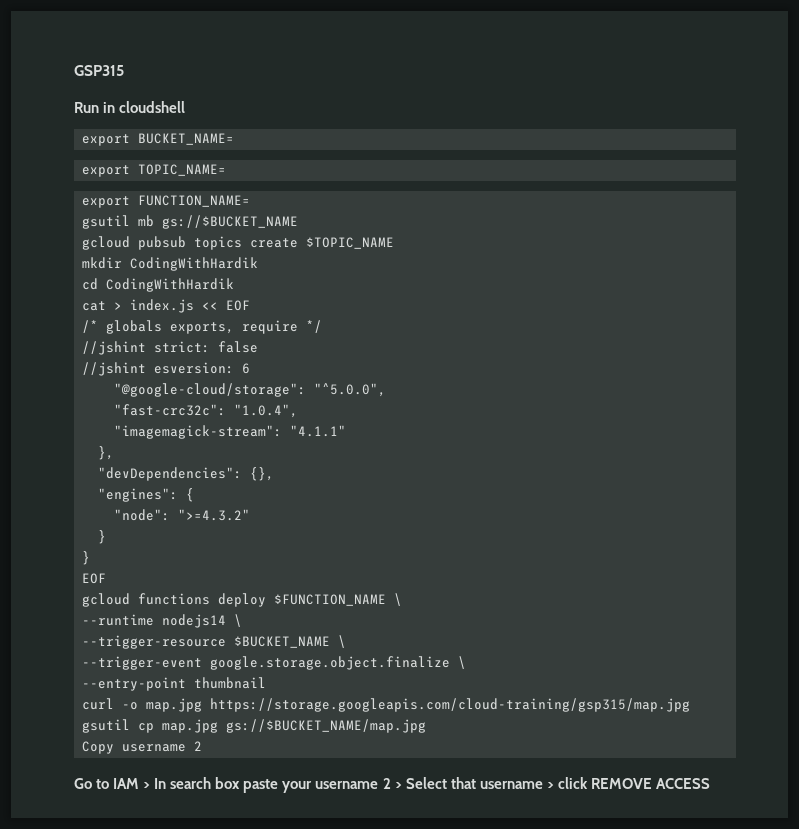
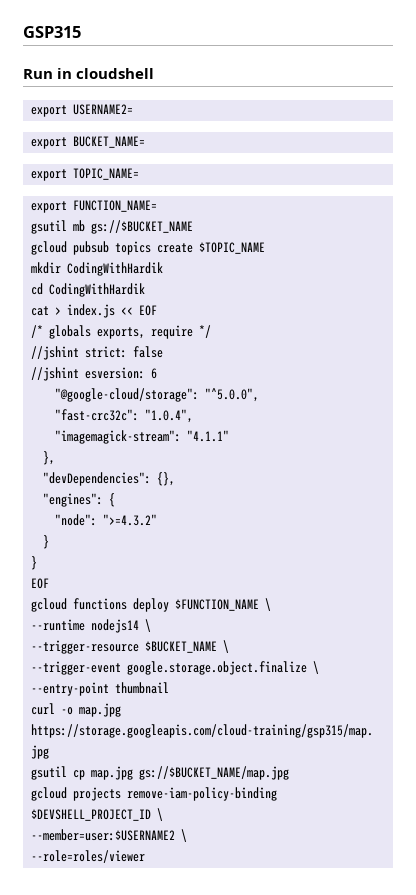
+ export USERNAME2=
- Copy username 2
- Go to IAM > In search box paste your username 2 > Select that username > click REMOVE ACCESS
+ gcloud projects remove-iam-policy-binding $DEVSHELL_PROJECT_ID \
+ --member=user:$USERNAME2 \
+ --role=roles/viewer

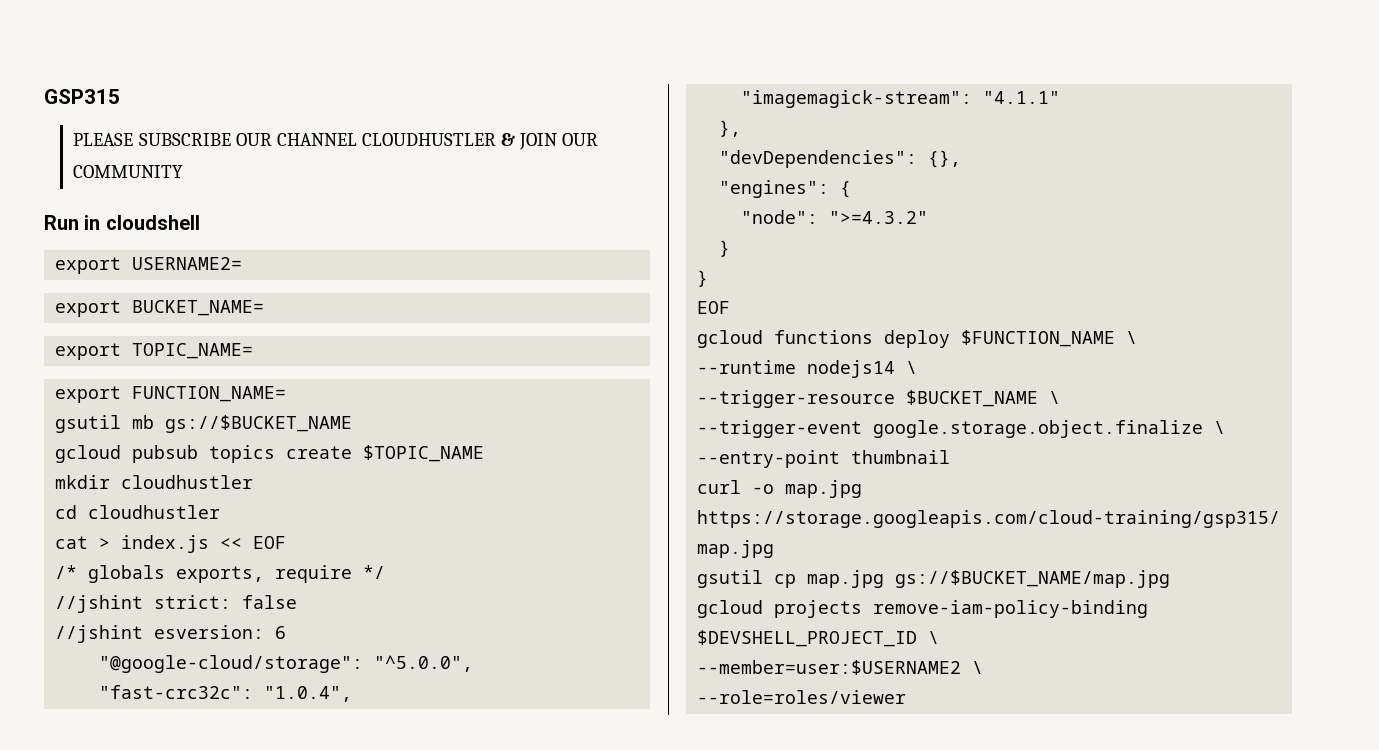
+ PLEASE SUBSCRIBE OUR CHANNEL CLOUDHUSTLER & JOIN OUR COMMUNITY
- mkdir CodingWithHardik
+ mkdir cloudhustler
- cd CodingWithHardik
+ cd cloudhustler

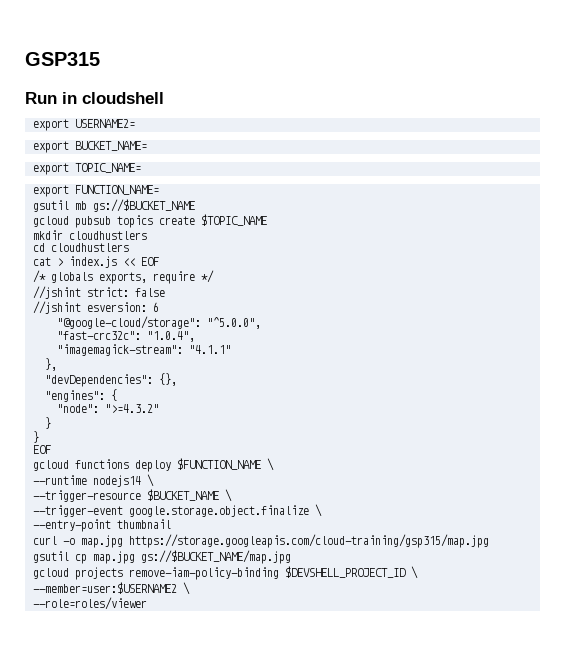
- PLEASE SUBSCRIBE OUR CHANNEL CLOUDHUSTLER & JOIN OUR COMMUNITY
- mkdir cloudhustler
+ mkdir cloudhustlers
- cd cloudhustler
+ cd cloudhustlers

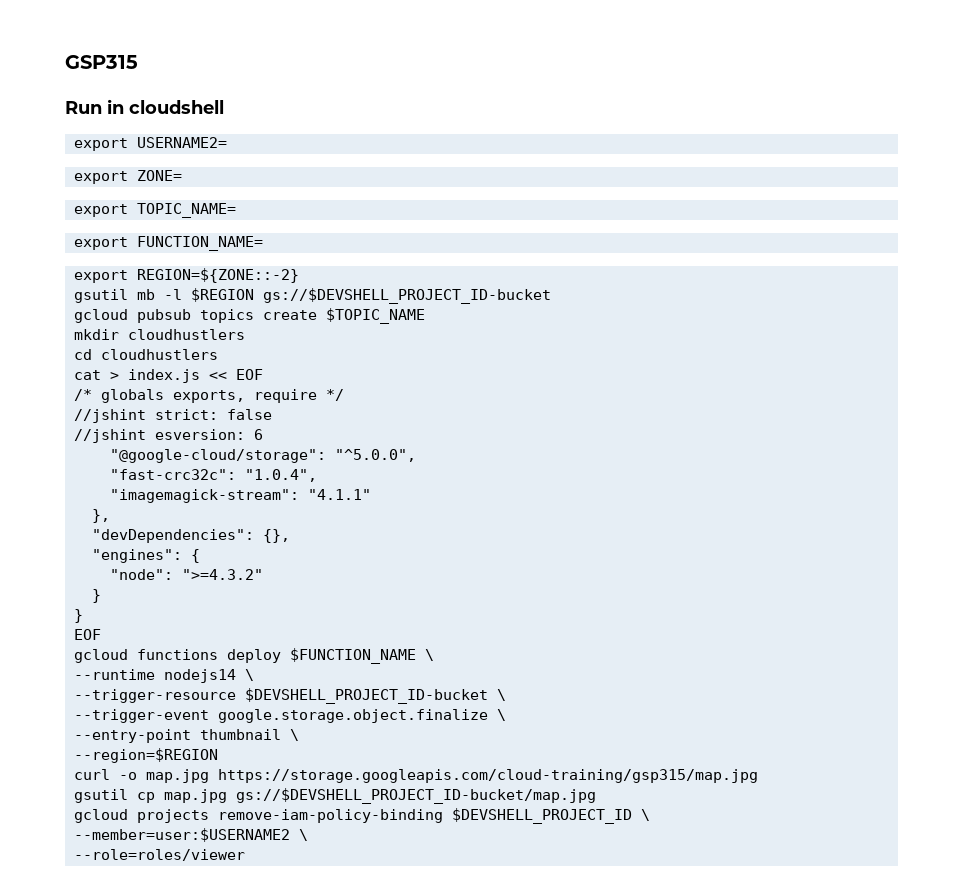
- export BUCKET_NAME=
+ export ZONE=
+ export REGION=${ZONE::-2}
- gsutil mb gs://$BUCKET_NAME
+ gsutil mb -l $REGION gs://$DEVSHELL_PROJECT_ID-bucket
- --trigger-resource $BUCKET_NAME \
+ --trigger-resource $DEVSHELL_PROJECT_ID-bucket \
- --entry-point thumbnail
+ --entry-point thumbnail \
+ --region=$REGION
- gsutil cp map.jpg gs://$BUCKET_NAME/map.jpg
+ gsutil cp map.jpg gs://$DEVSHELL_PROJECT_ID-bucket/map.jpg

